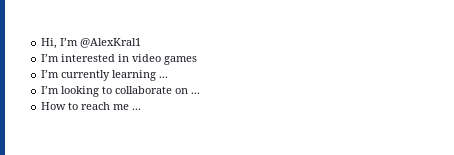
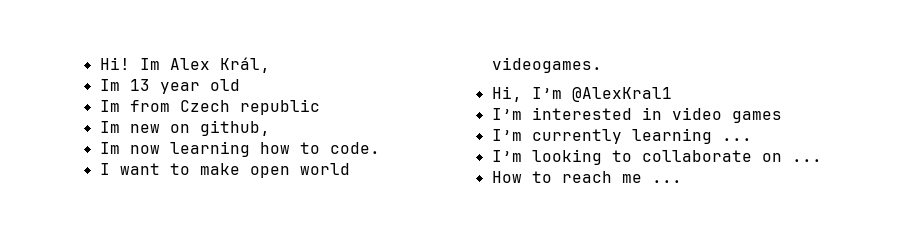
+ Hi! Im Alex Král,
+ Im 13 year old
+ Im from Czech republic
+ Im new on github,
+ Im now learning how to code.
+ I want to make open world videogames.

